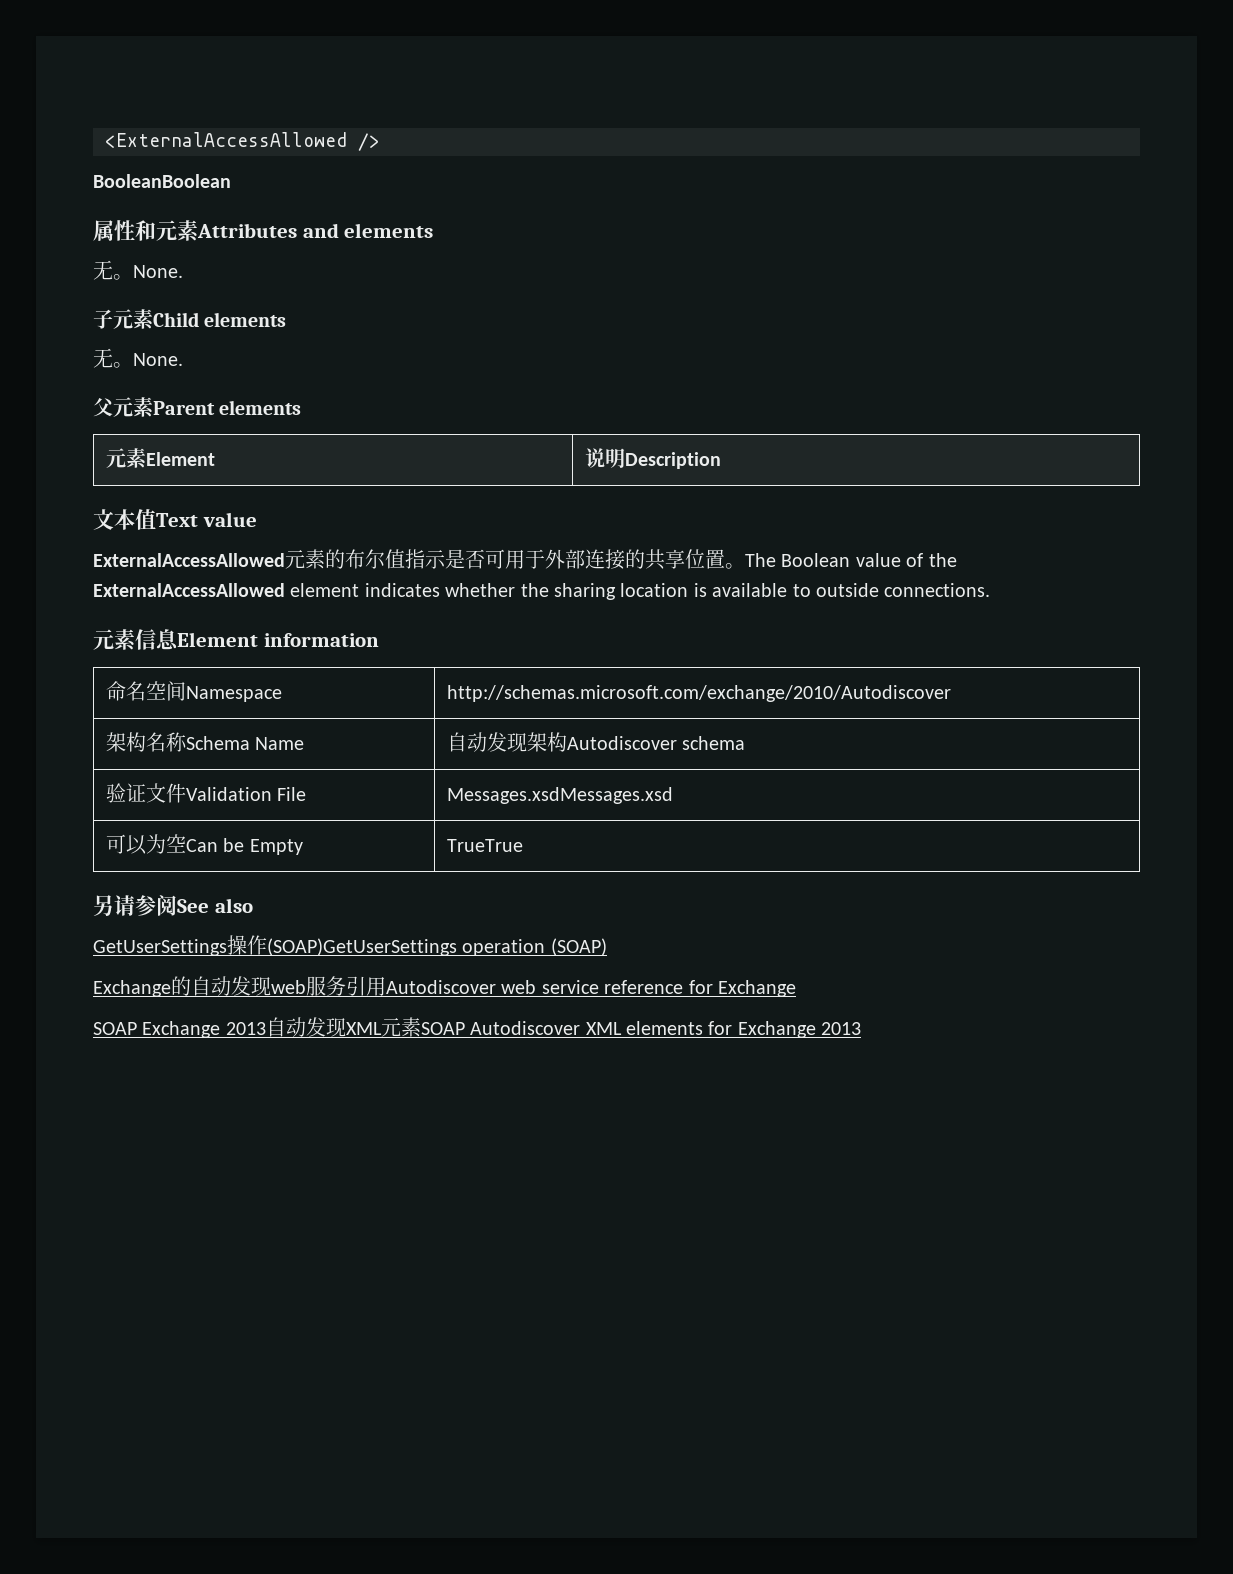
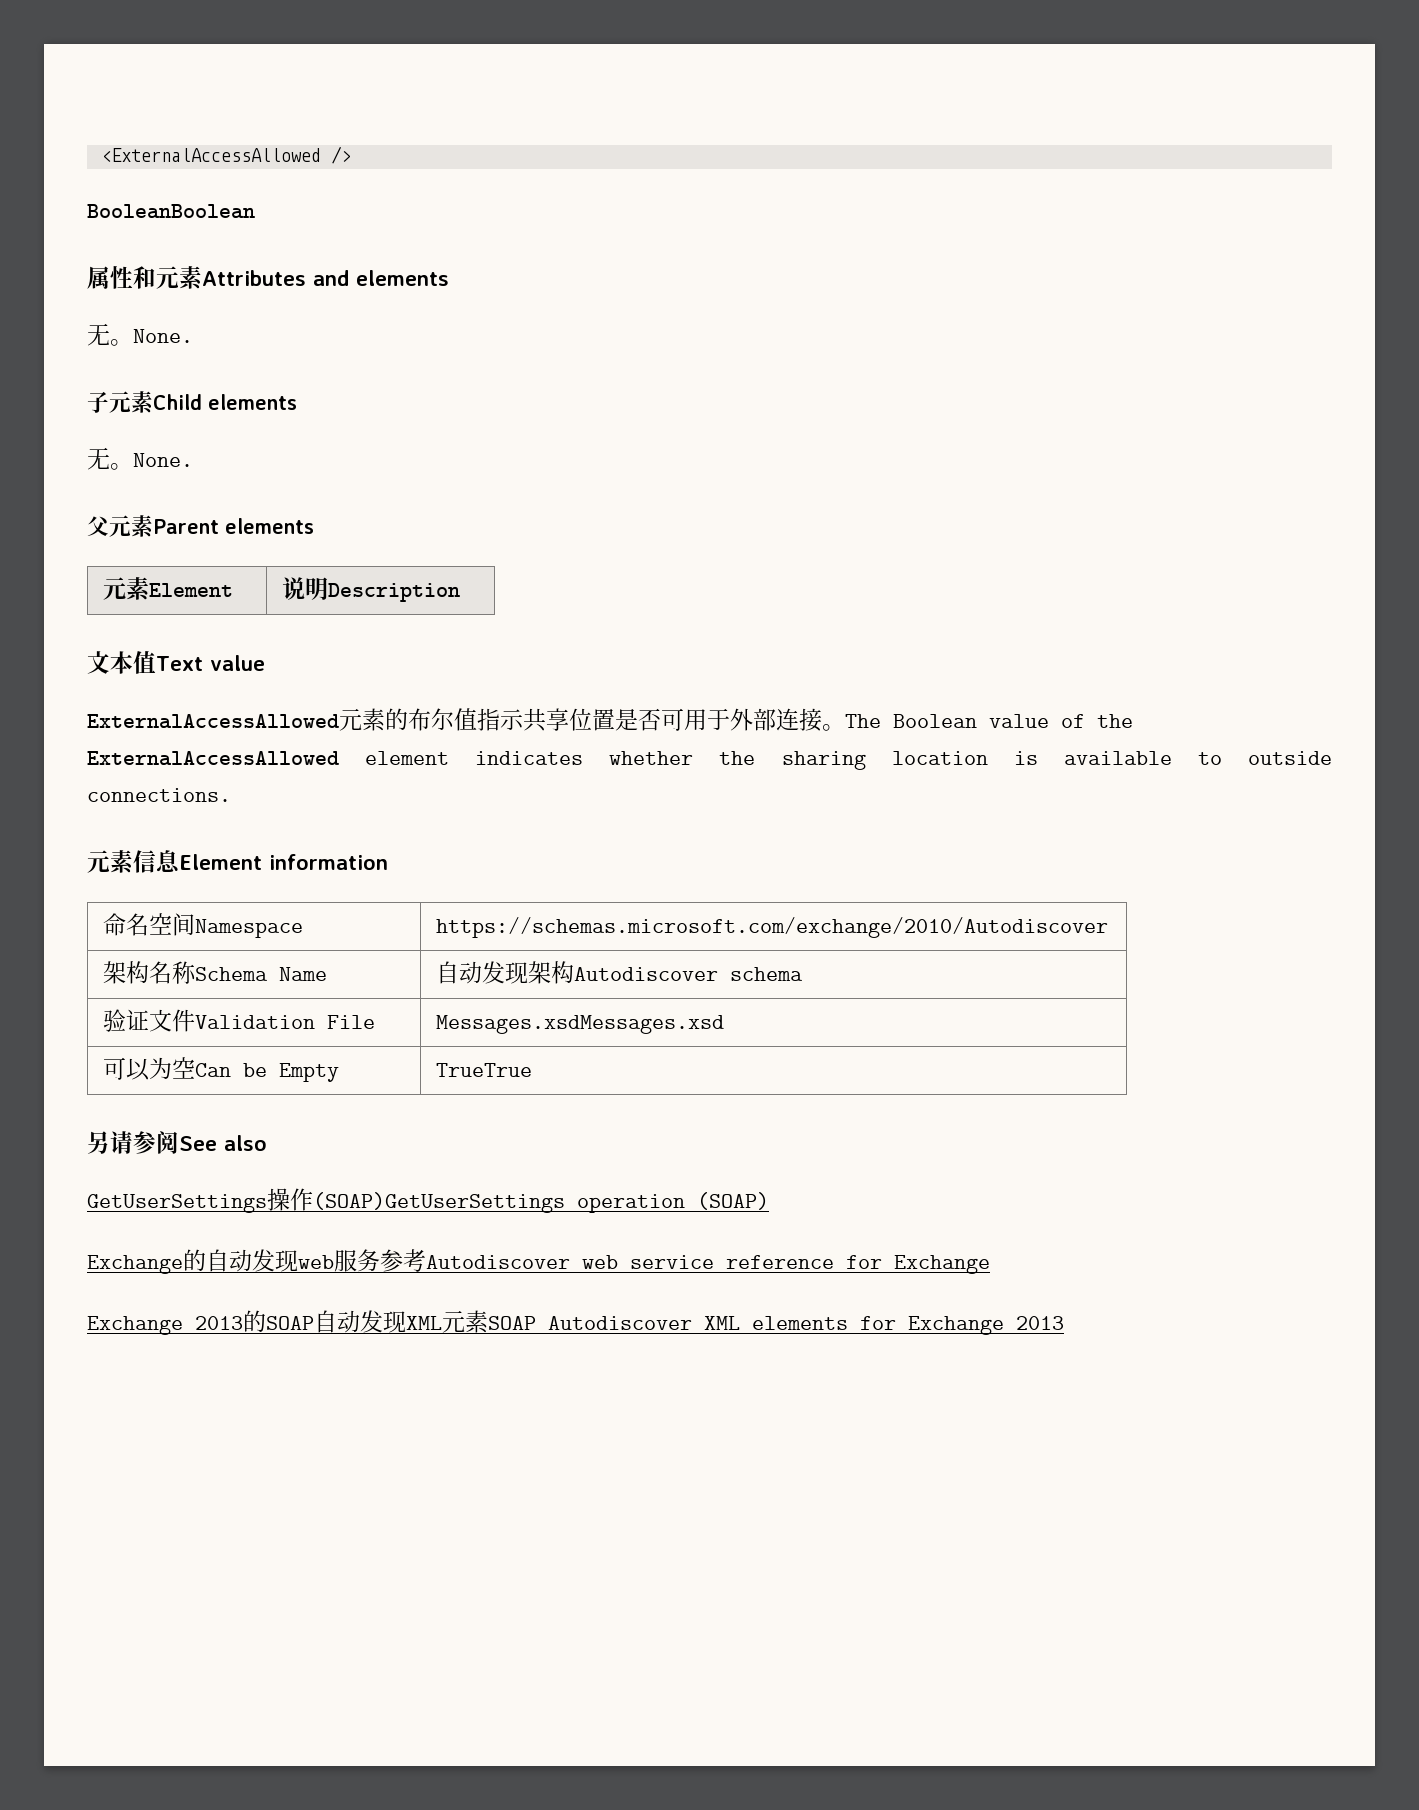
- ExternalAccessAllowed元素的布尔值指示是否可用于外部连接的共享位置。
+ ExternalAccessAllowed元素的布尔值指示共享位置是否可用于外部连接。
- 命名空间Namespace | http://schemas.microsoft.com/exchange/2010/Autodiscover
+ 命名空间Namespace | https://schemas.microsoft.com/exchange/2010/Autodiscover
- Exchange的自动发现web服务引用Autodiscover web service reference for Exchange
+ Exchange的自动发现web服务参考Autodiscover web service reference for Exchange
- SOAP Exchange 2013自动发现XML元素SOAP Autodiscover XML elements for Exchange 2013
+ Exchange 2013的SOAP自动发现XML元素SOAP Autodiscover XML elements for Exchange 2013

